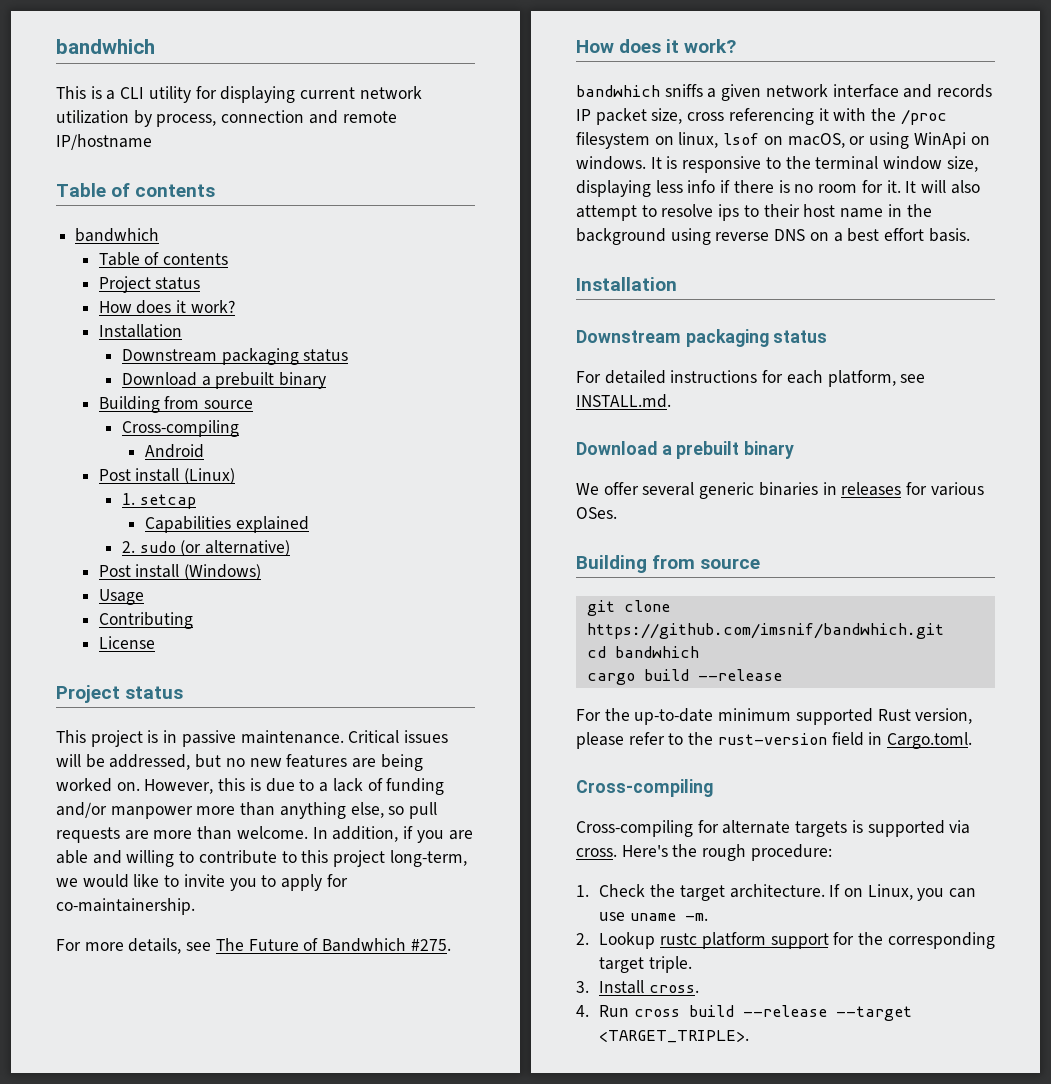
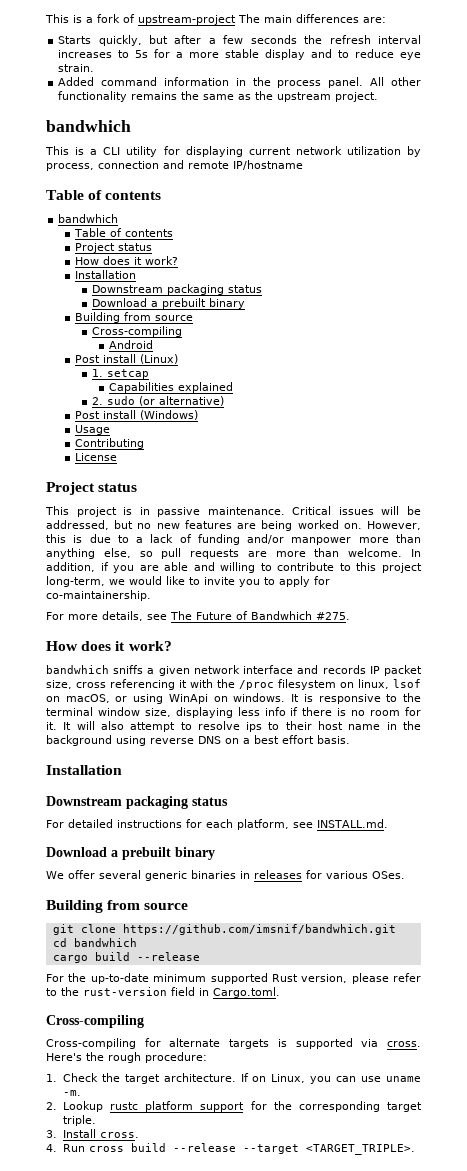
+ This is a fork of upstream-project The main differences are:
+ Starts quickly, but after a few seconds the refresh interval increases to 5s for a more stable display and to reduce eye strain.
+ Added command information in the process panel. All other functionality remains the same as the upstream project.

